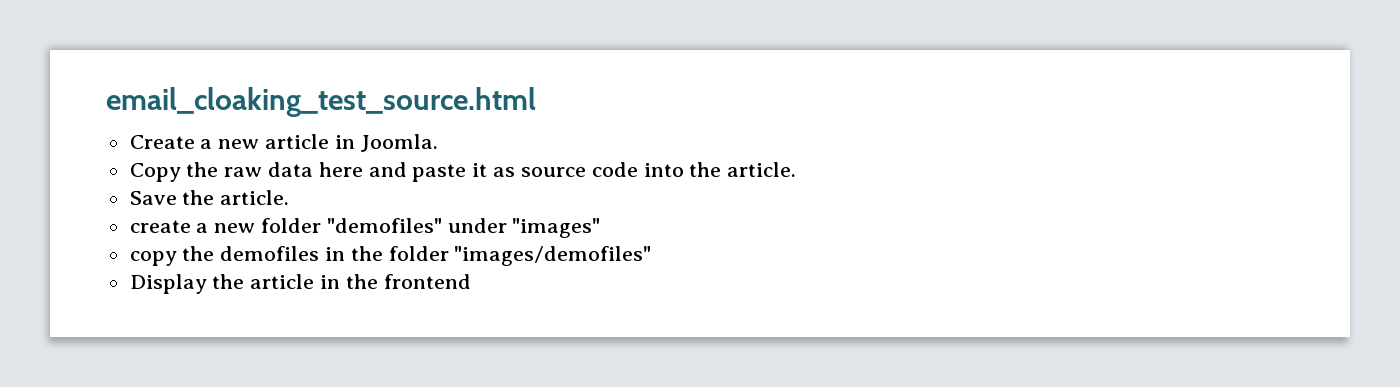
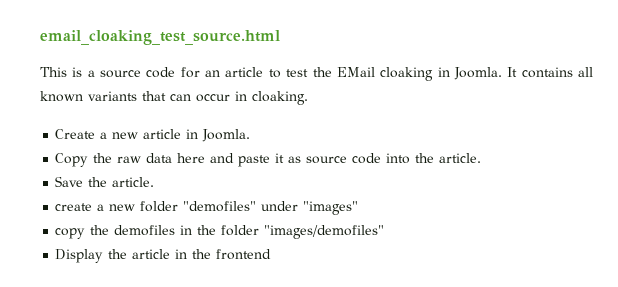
+ This is a source code for an article to test the EMail cloaking in Joomla. It contains all known variants that can occur in cloaking.

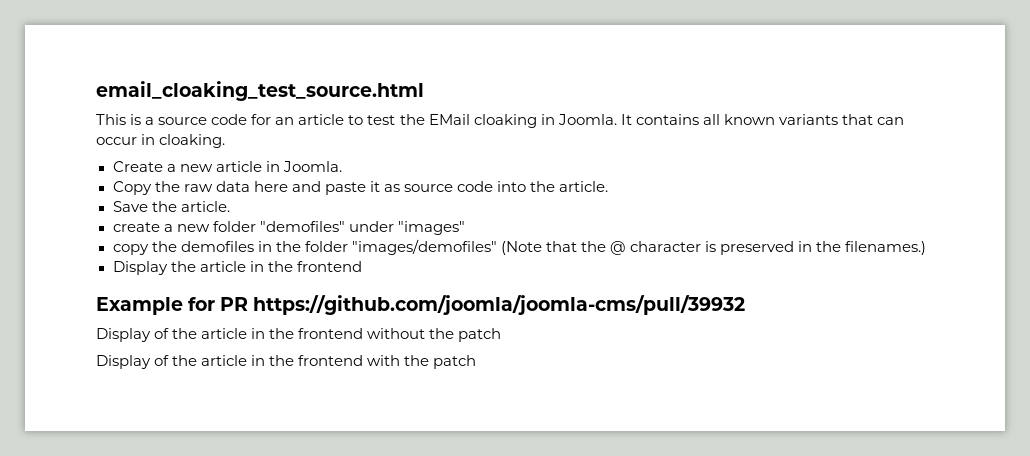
- copy the demofiles in the folder "images/demofiles"
+ copy the demofiles in the folder "images/demofiles" (Note that the @ character is preserved in the filenames.)
+ Example for PR https://github.com/joomla/joomla-cms/pull/39932
+ Display of the article in the frontend without the patch
+ Display of the article in the frontend with the patch

